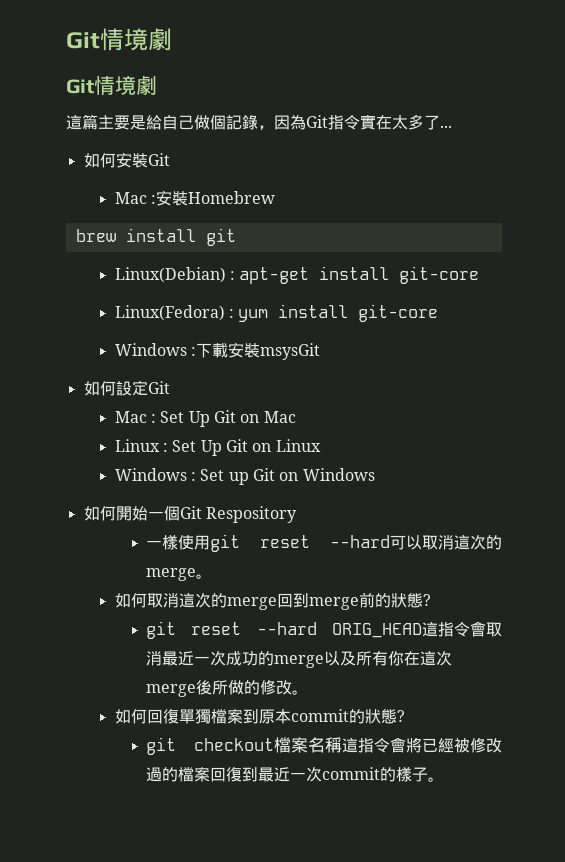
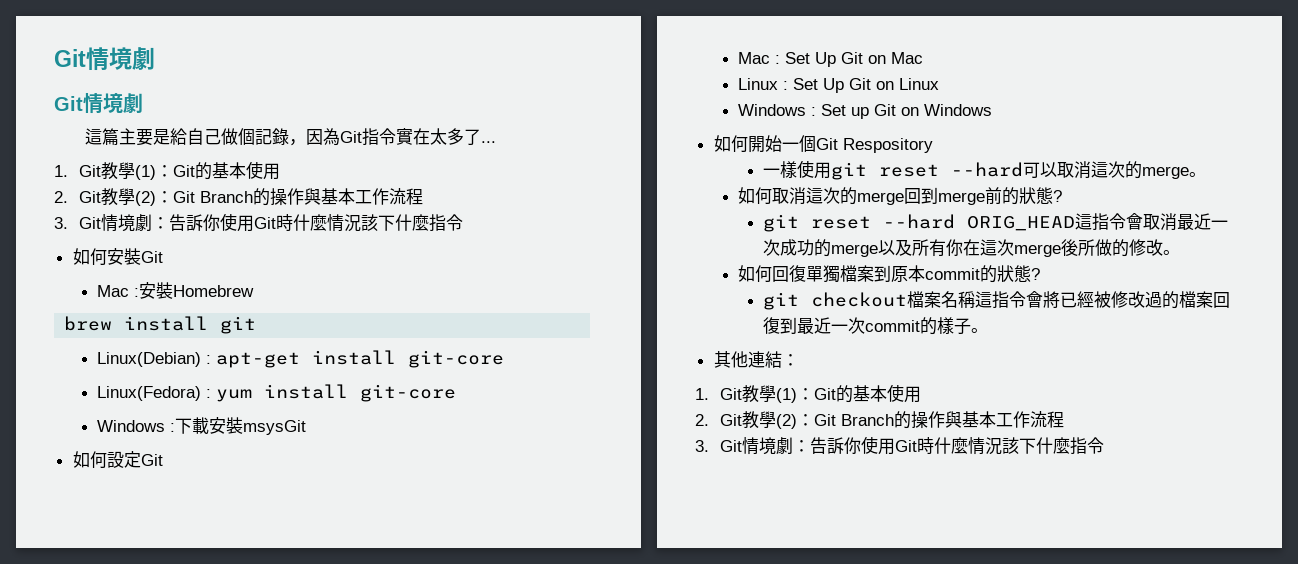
  這篇主要是給自己做個記錄，因為Git指令實在太多了...
+ 1. Git教學(1)：Git的基本使用
+ 2. Git教學(2)：Git Branch的操作與基本工作流程
+ 3. Git情境劇：告訴你使用Git時什麼情況該下什麼指令
+ 其他連結：
+ 1. Git教學(1)：Git的基本使用
+ 2. Git教學(2)：Git Branch的操作與基本工作流程
+ 3. Git情境劇：告訴你使用Git時什麼情況該下什麼指令

